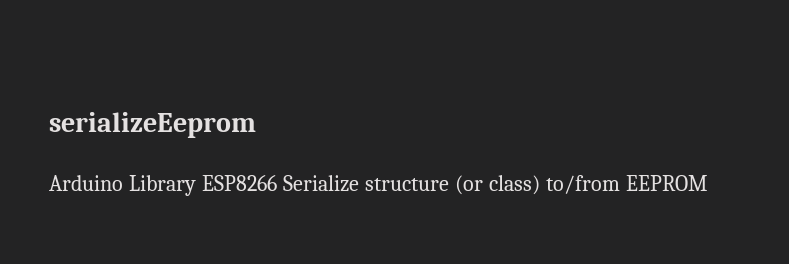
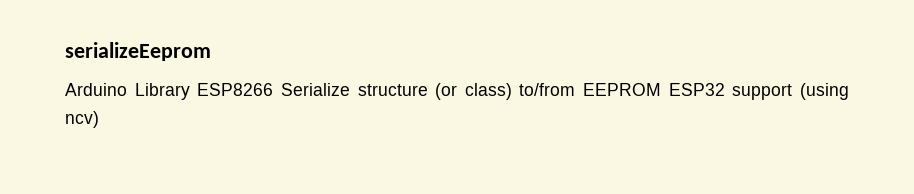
- Arduino Library ESP8266 Serialize structure (or class) to/from EEPROM
+ Arduino Library ESP8266 Serialize structure (or class) to/from EEPROM ESP32 support (using ncv)

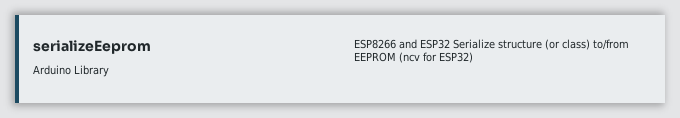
- Arduino Library ESP8266 Serialize structure (or class) to/from EEPROM ESP32 support (using ncv)
+ Arduino Library
+ ESP8266 and ESP32 Serialize structure (or class) to/from EEPROM (ncv for ESP32)

